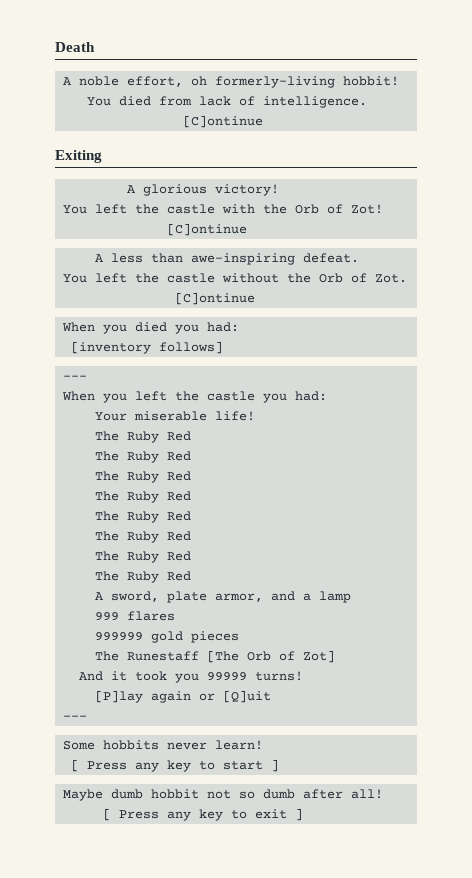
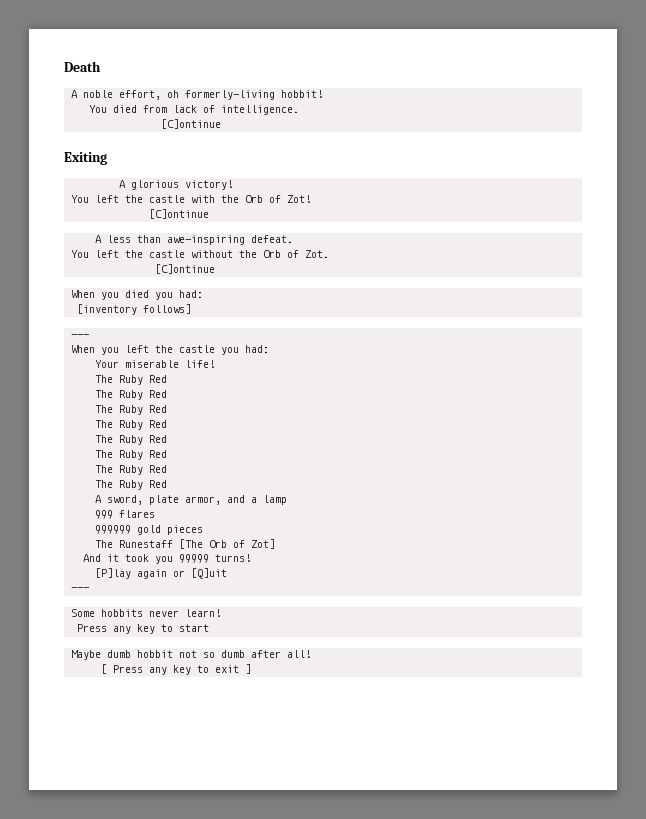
- [ Press any key to start ]
+ Press any key to start

